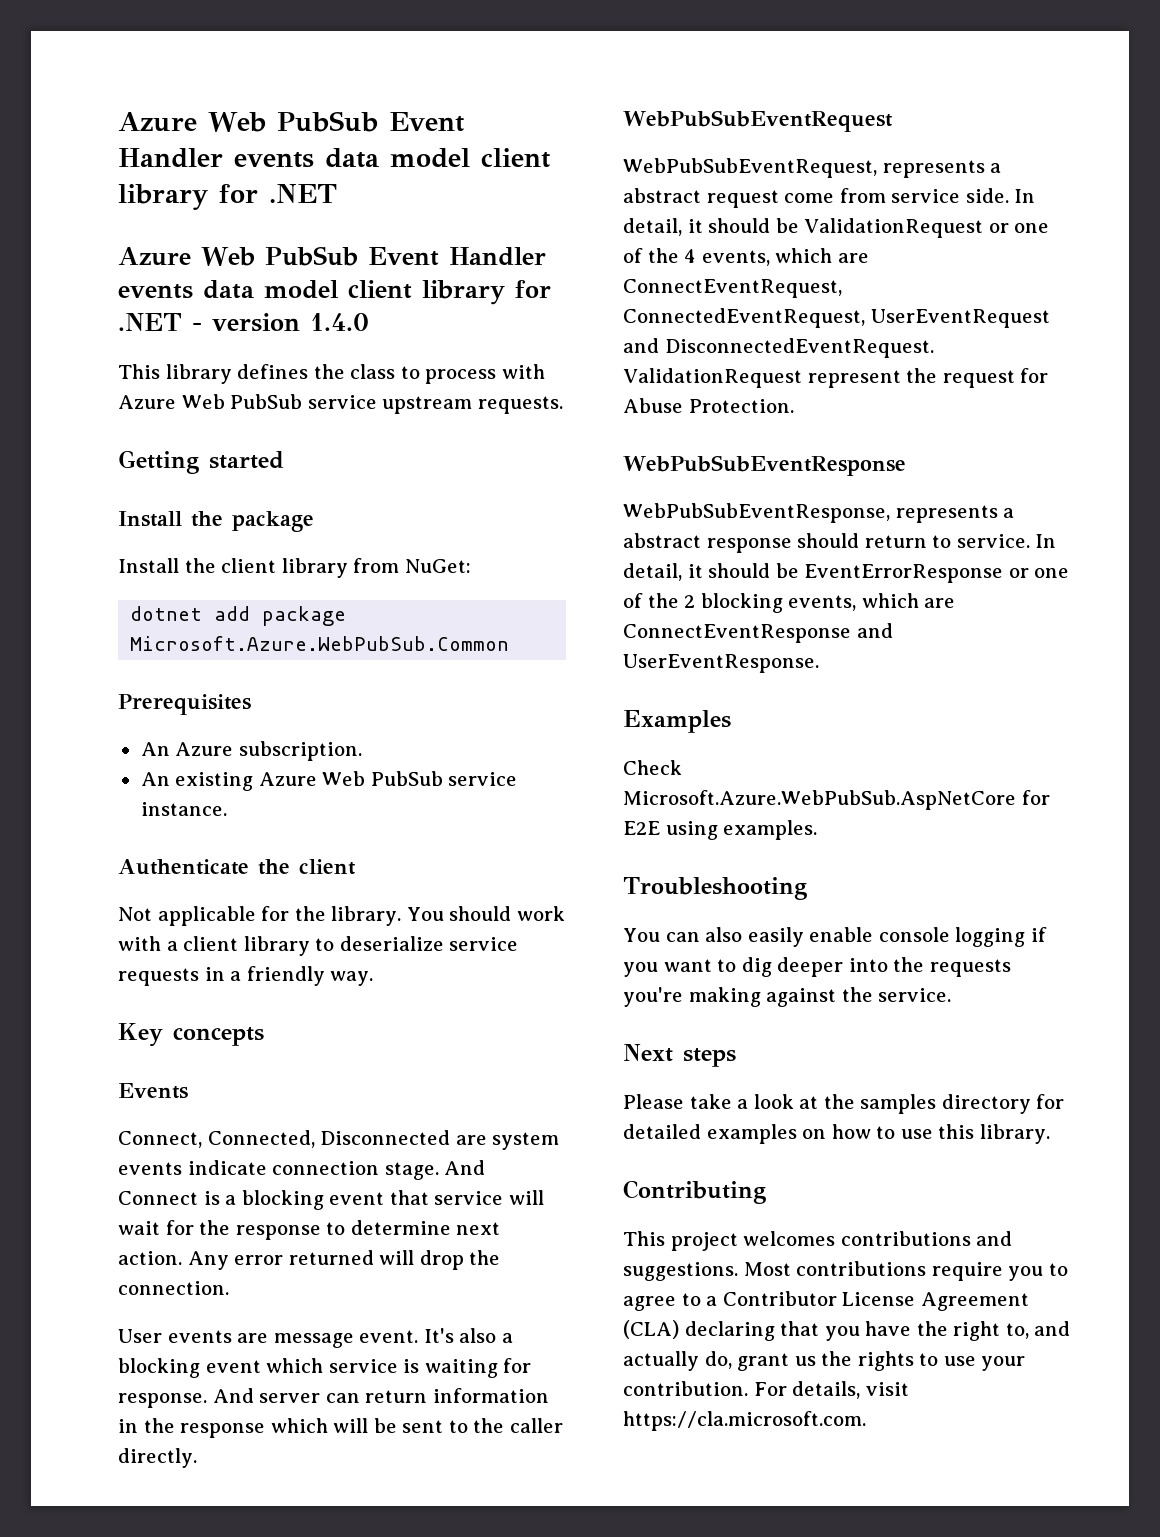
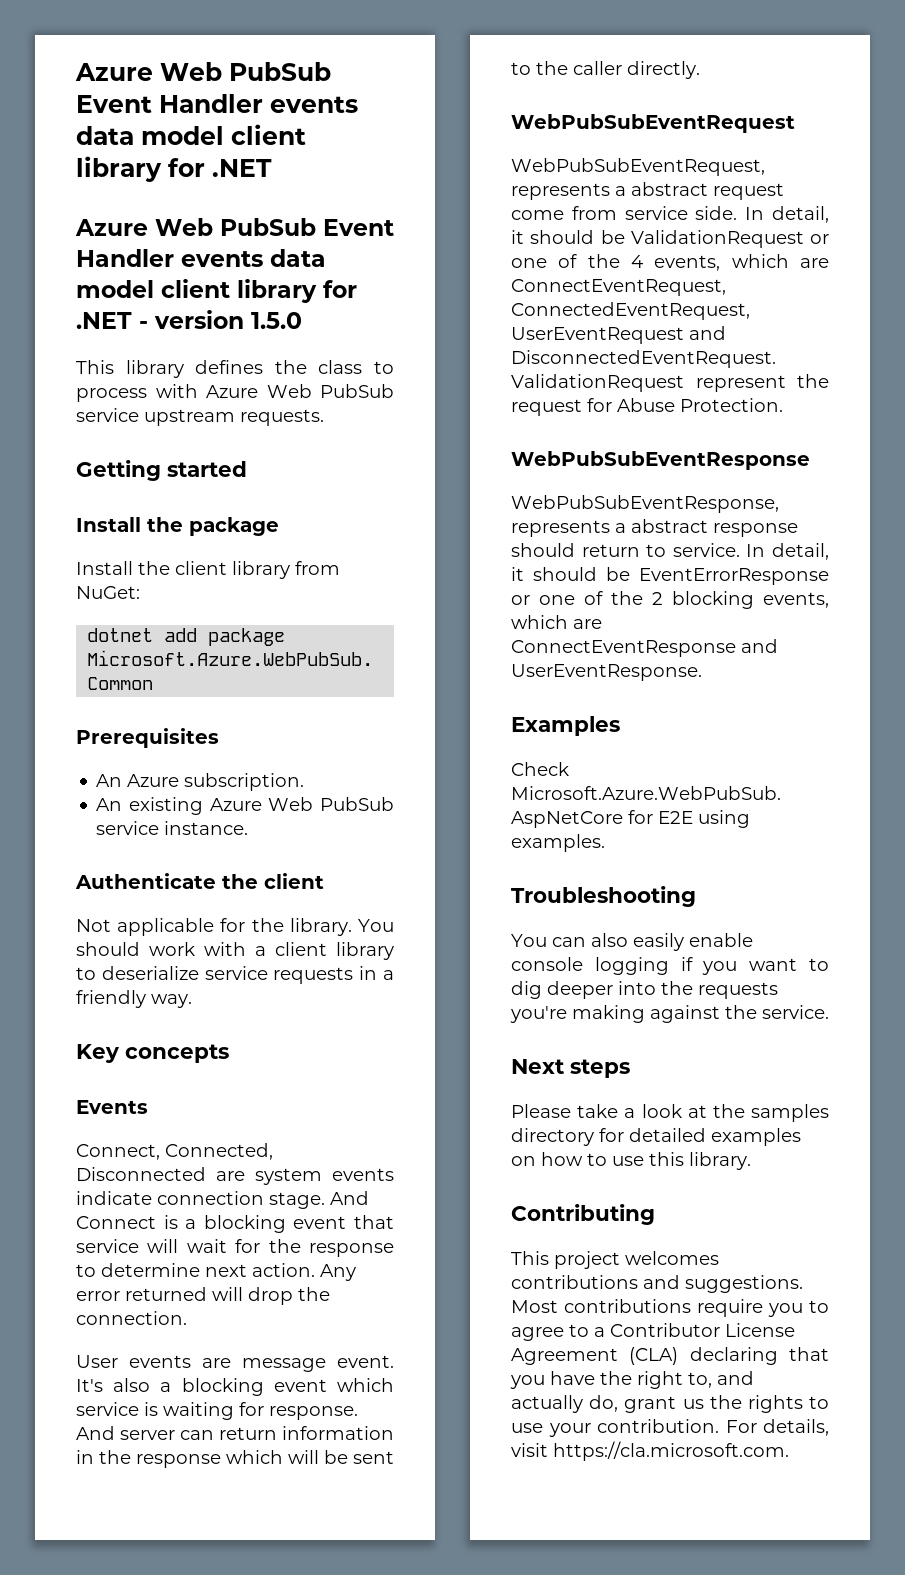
- Azure Web PubSub Event Handler events data model client library for .NET - version 1.4.0
+ Azure Web PubSub Event Handler events data model client library for .NET - version 1.5.0

